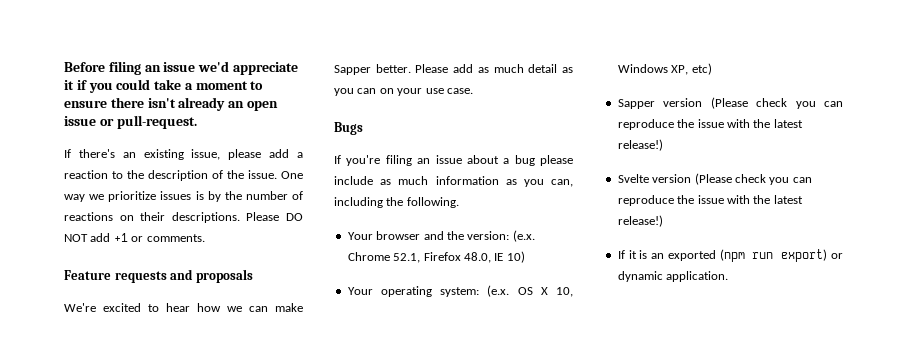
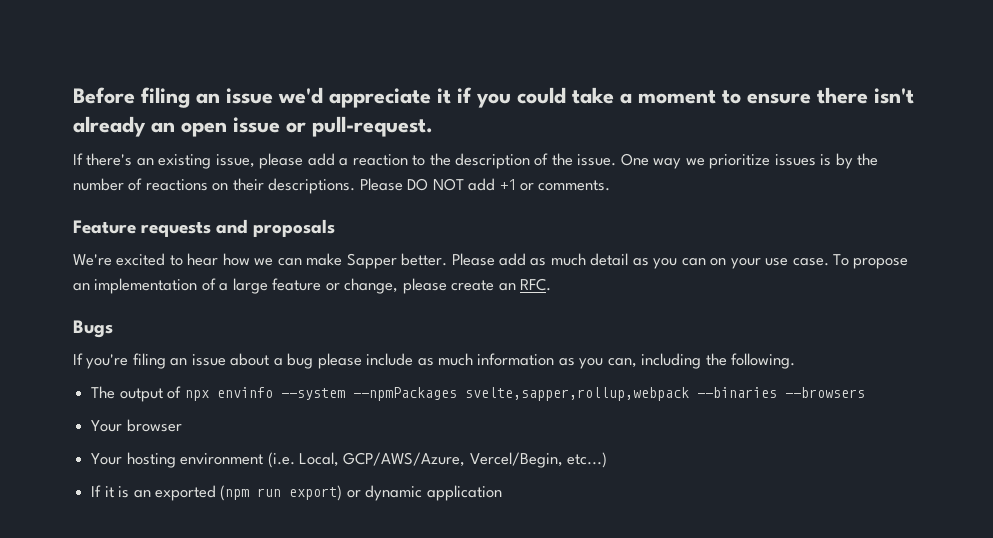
+ To propose an implementation of a large feature or change, please create an RFC.
- Your browser and the version: (e.x. Chrome 52.1, Firefox 48.0, IE 10)
- Your operating system: (e.x. OS X 10, Windows XP, etc)
- Sapper version (Please check you can reproduce the issue with the latest release!)
- Svelte version (Please check you can reproduce the issue with the latest release!)
+ The output of npx envinfo --system --npmPackages svelte,sapper,rollup,webpack --binaries --browsers
+ Your browser
+ Your hosting environment (i.e. Local, GCP/AWS/Azure, Vercel/Begin, etc...)
- If it is an exported (npm run export) or dynamic application.
+ If it is an exported (npm run export) or dynamic application

